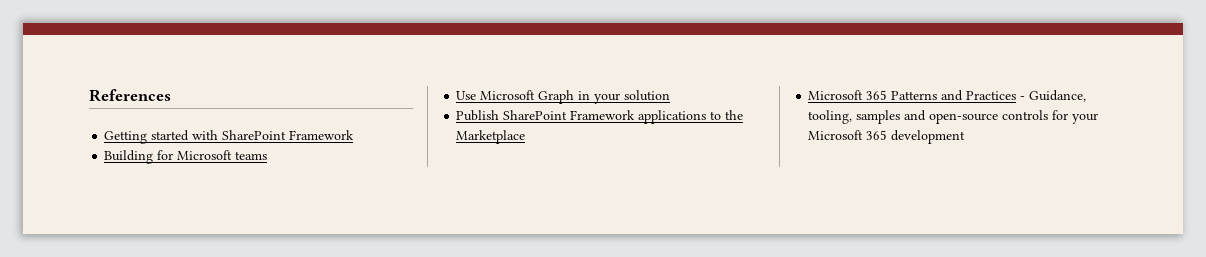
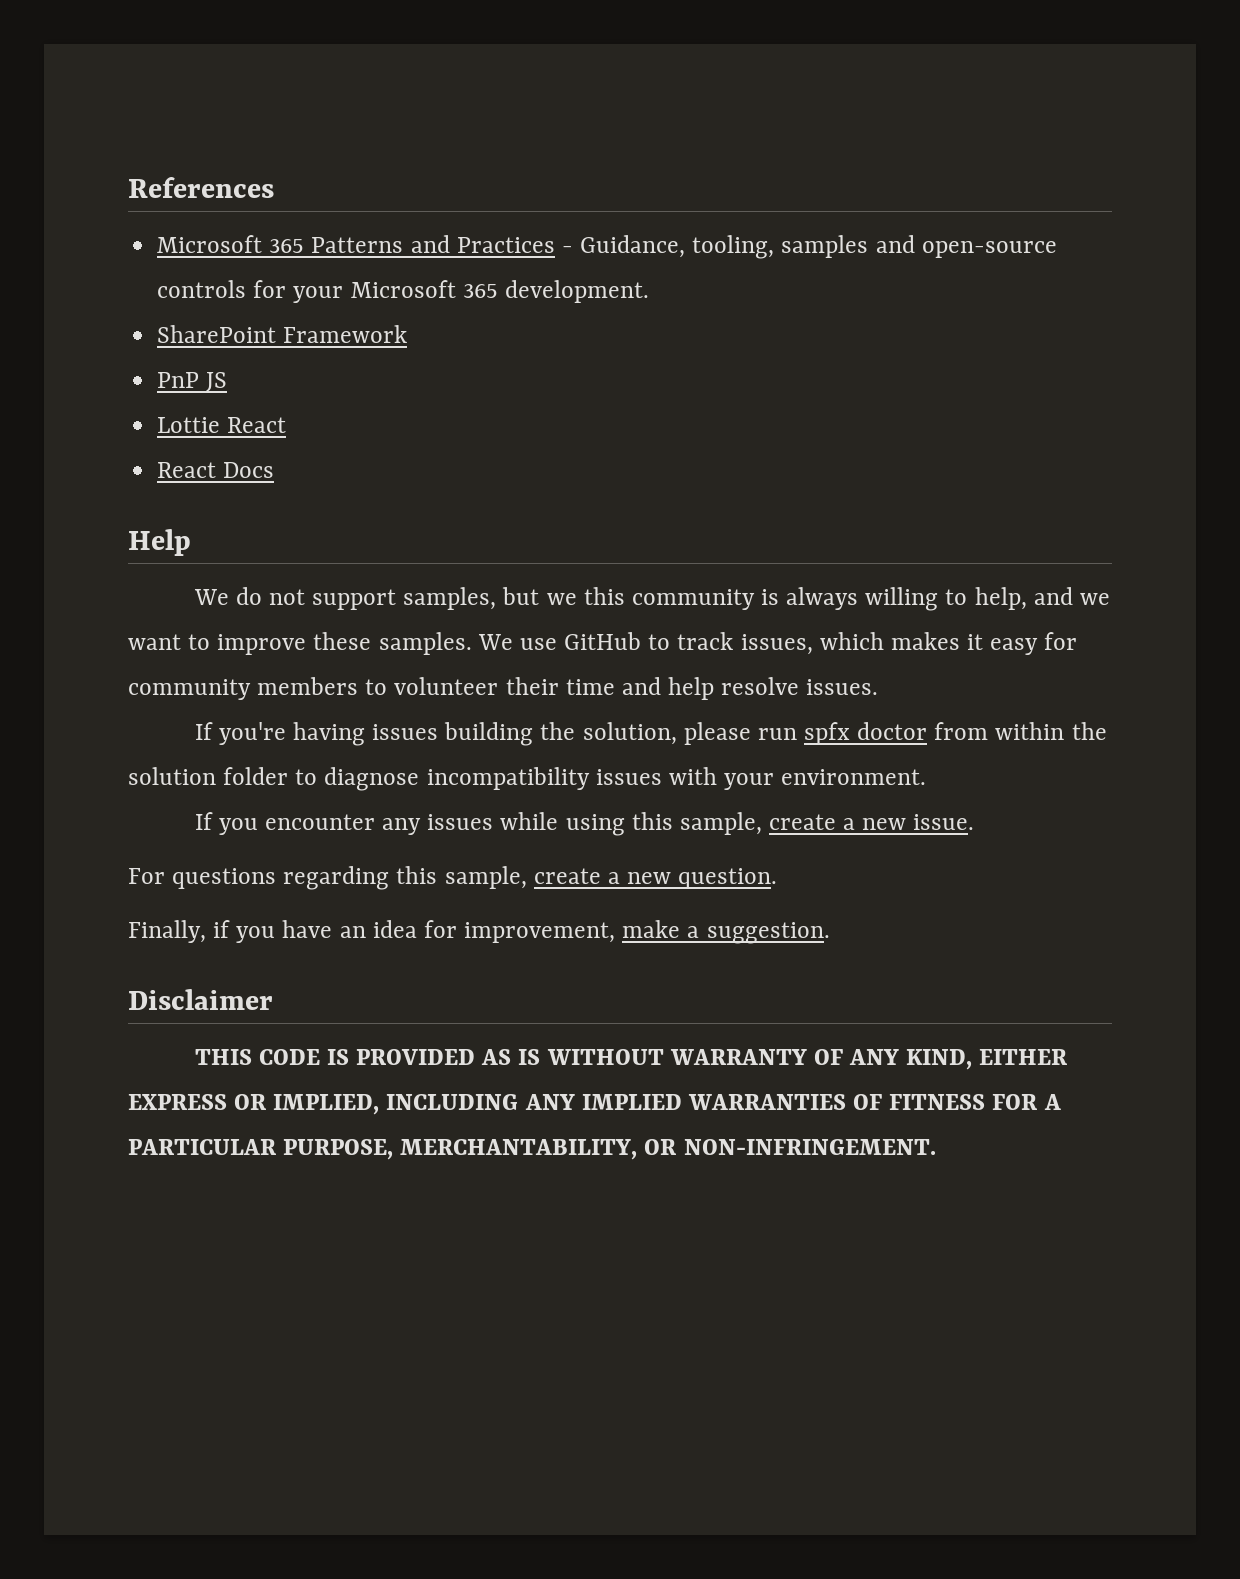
- Getting started with SharePoint Framework
- Building for Microsoft teams
- Use Microsoft Graph in your solution
- Publish SharePoint Framework applications to the Marketplace
- Microsoft 365 Patterns and Practices - Guidance, tooling, samples and open-source controls for your Microsoft 365 development
+ Microsoft 365 Patterns and Practices - Guidance, tooling, samples and open-source controls for your Microsoft 365 development.
+ SharePoint Framework
+ PnP JS
+ Lottie React
+ React Docs
+ Help
+ We do not support samples, but we this community is always willing to help, and we want to improve these samples. We use GitHub to track issues, which makes it easy for community members to volunteer their time and help resolve issues.
+ If you're having issues building the solution, please run spfx doctor from within the solution folder to diagnose incompatibility issues with your environment.
+ If you encounter any issues while using this sample, create a new issue.
+ For questions regarding this sample, create a new question.
+ Finally, if you have an idea for improvement, make a suggestion.
+ Disclaimer
+ THIS CODE IS PROVIDED AS IS WITHOUT WARRANTY OF ANY KIND, EITHER EXPRESS OR IMPLIED, INCLUDING ANY IMPLIED WARRANTIES OF FITNESS FOR A PARTICULAR PURPOSE, MERCHANTABILITY, OR NON-INFRINGEMENT.

